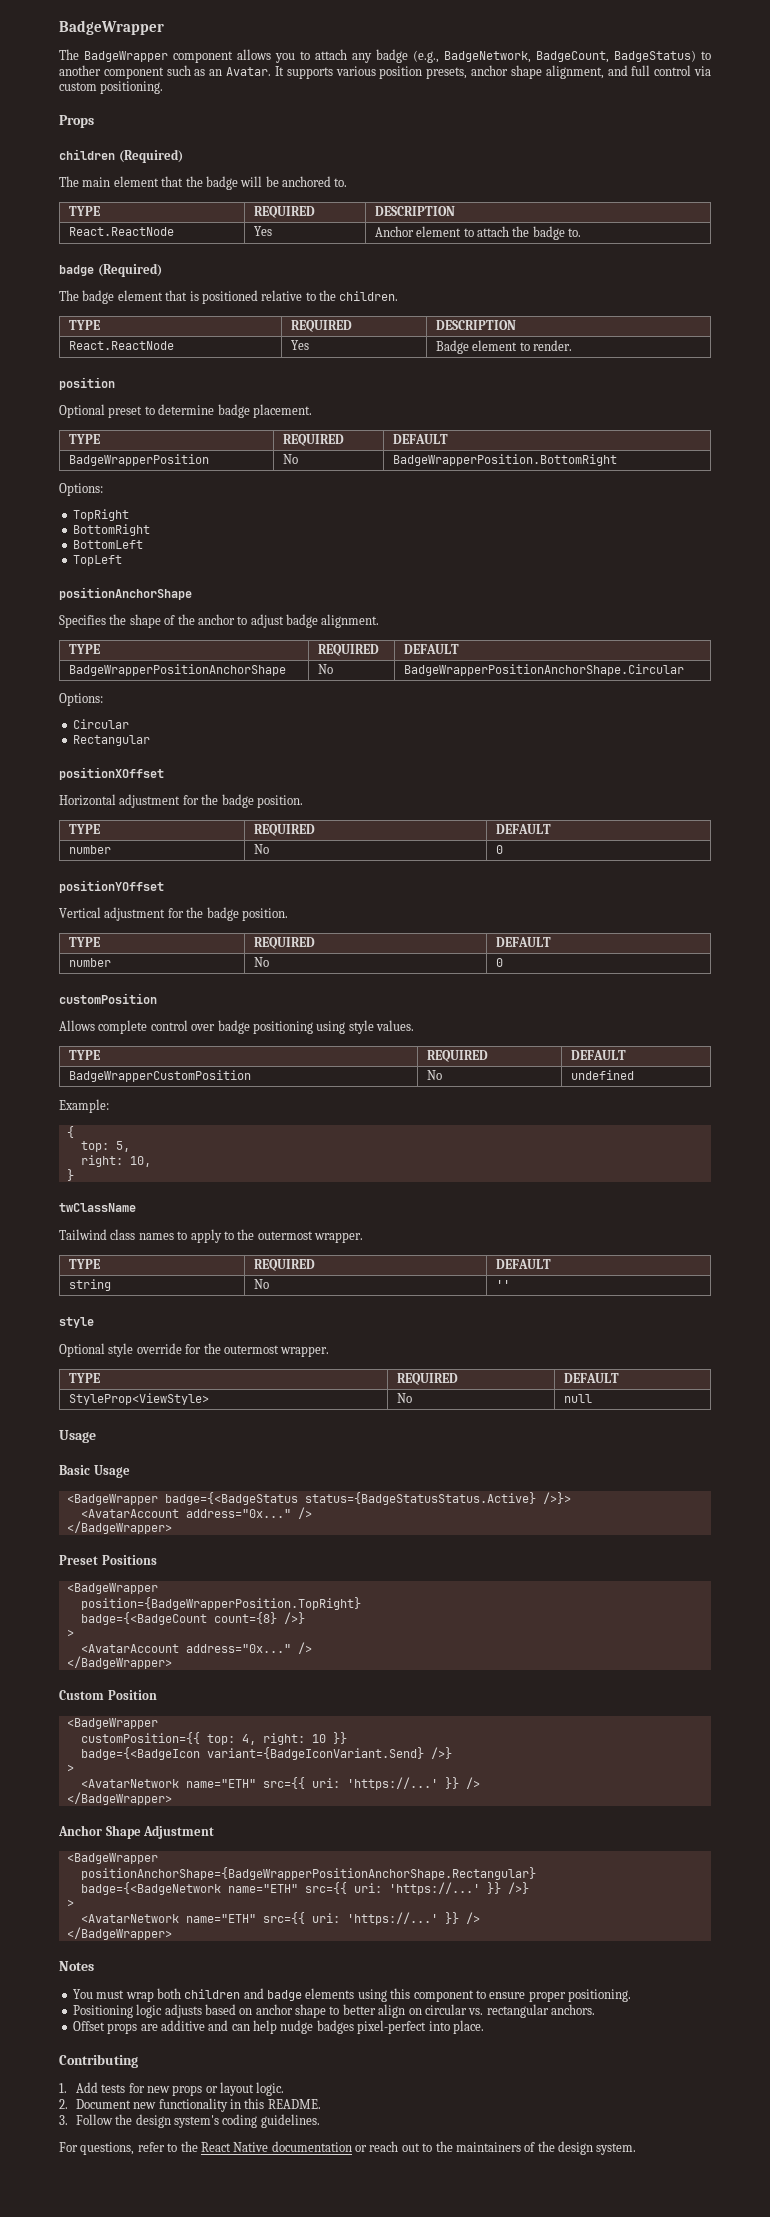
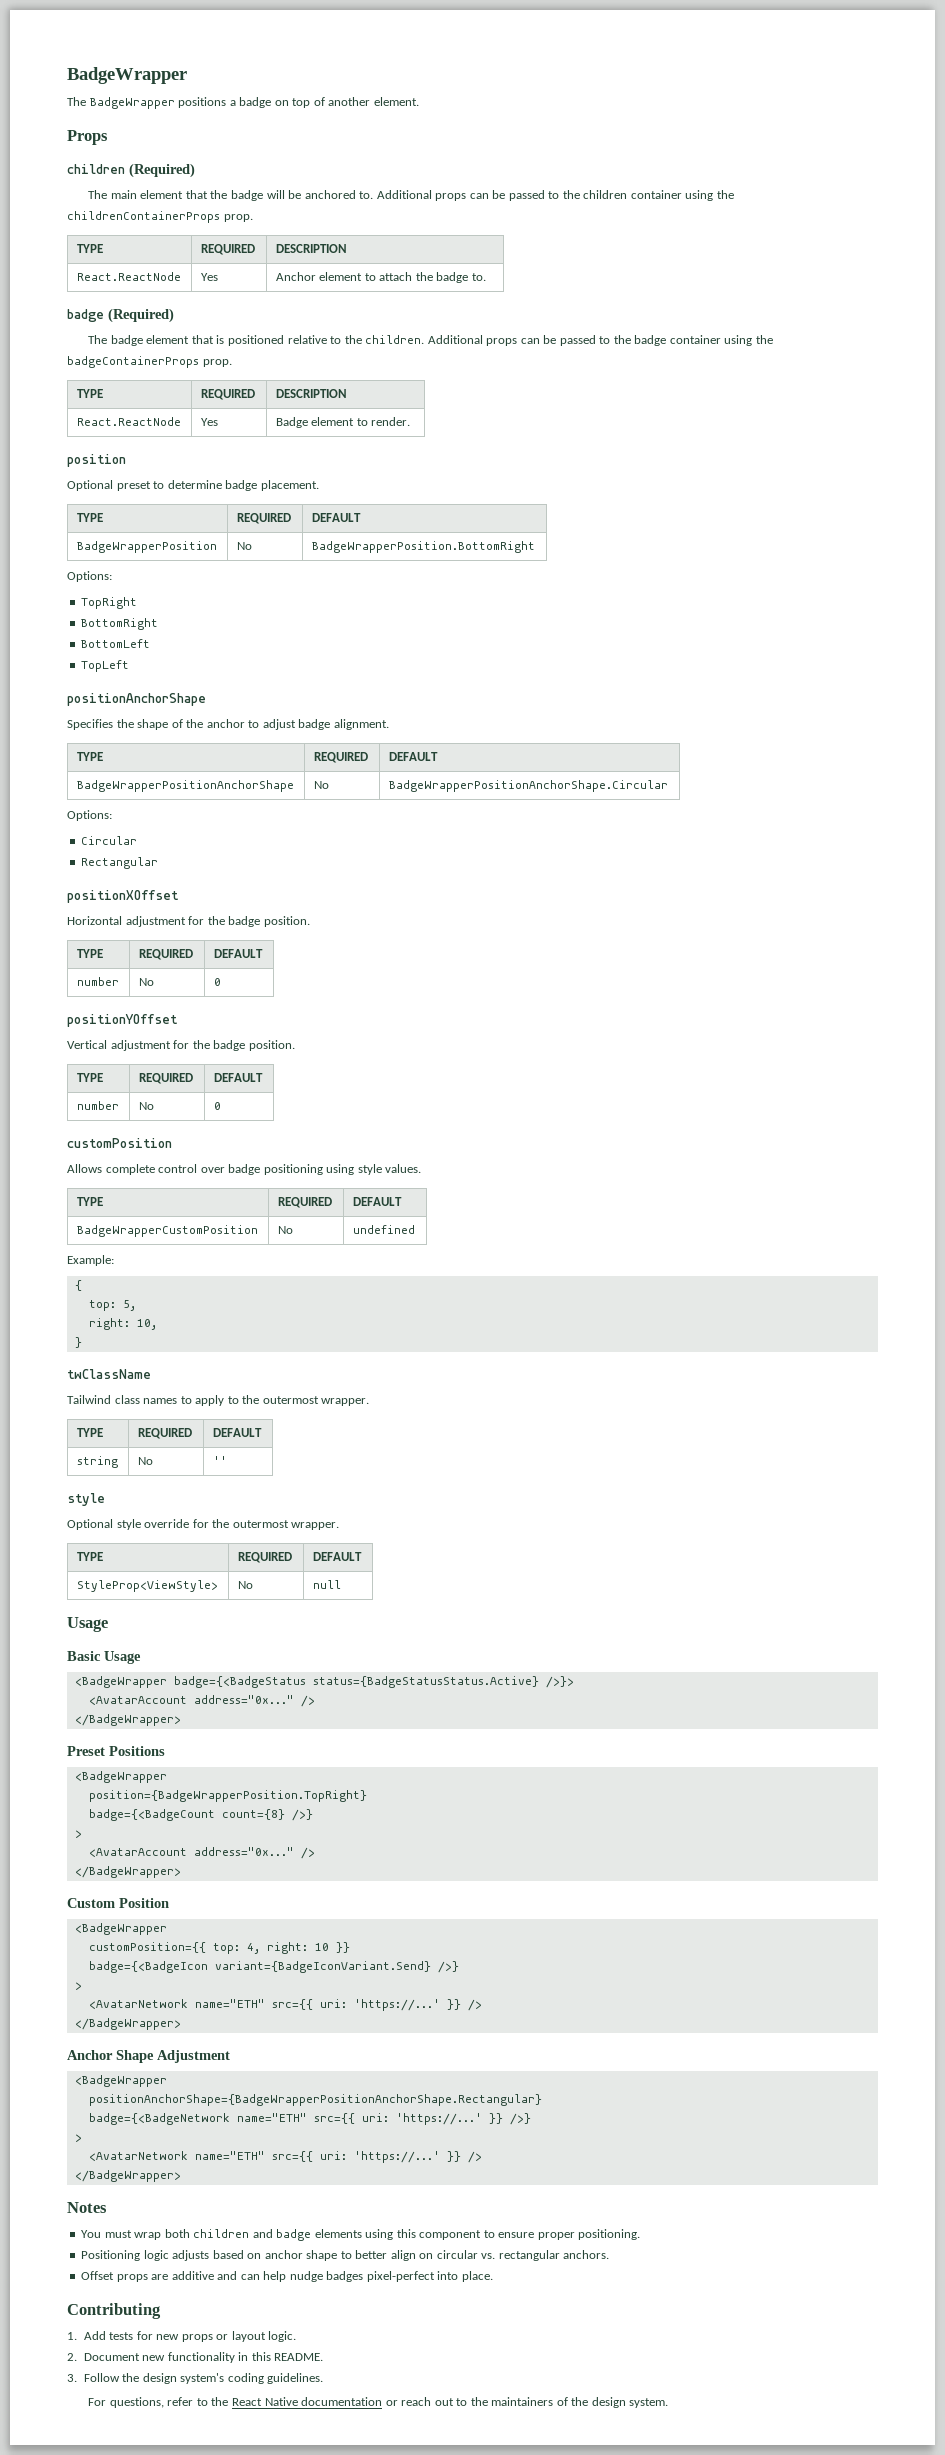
- The BadgeWrapper component allows you to attach any badge (e.g., BadgeNetwork, BadgeCount, BadgeStatus) to another component such as an Avatar. It supports various position presets, anchor shape alignment, and full control via custom positioning.
+ The BadgeWrapper positions a badge on top of another element.
+ Additional props can be passed to the children container using the childrenContainerProps prop.
+ Additional props can be passed to the badge container using the badgeContainerProps prop.

